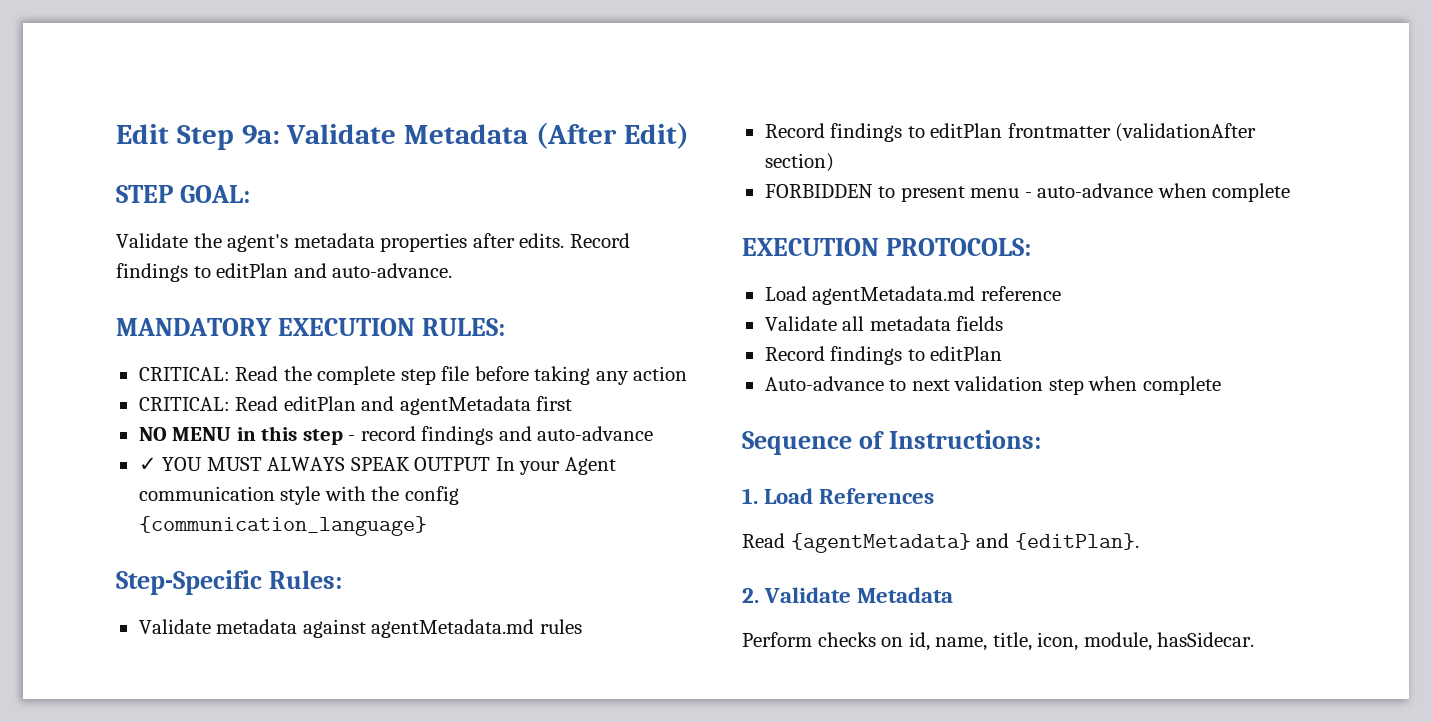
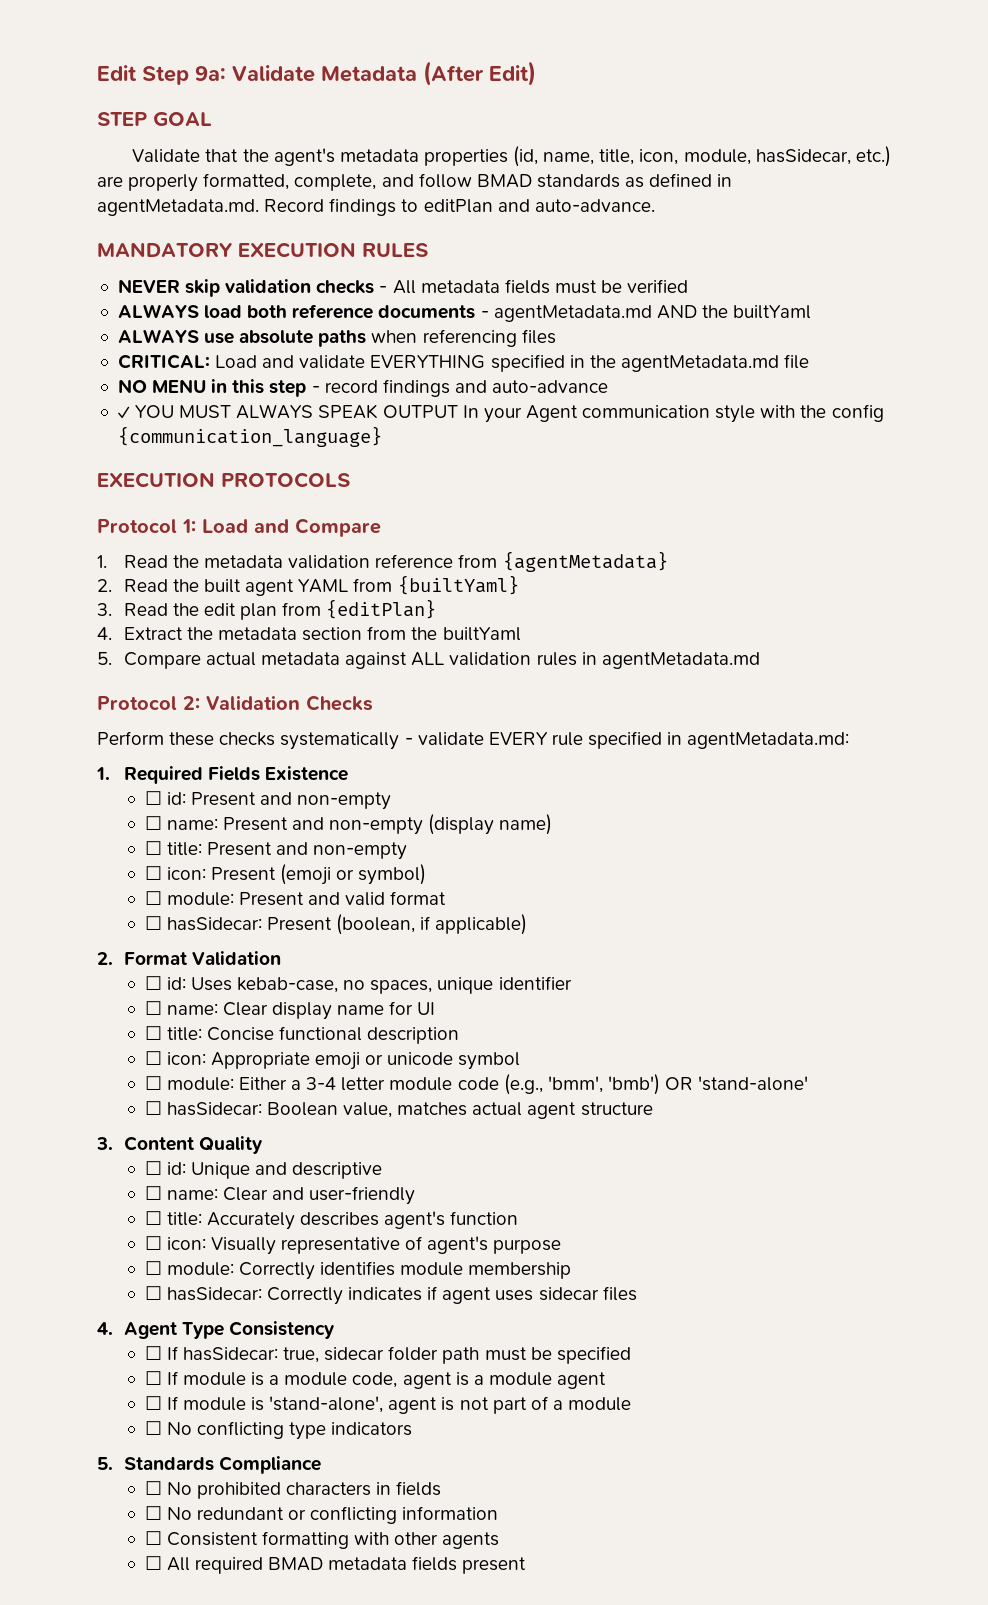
- STEP GOAL:
- Validate the agent's metadata properties after edits. Record findings to editPlan and auto-advance.
+ STEP GOAL
+ Validate that the agent's metadata properties (id, name, title, icon, module, hasSidecar, etc.) are properly formatted, complete, and follow BMAD standards as defined in agentMetadata.md. Record findings to editPlan and auto-advance.
- MANDATORY EXECUTION RULES:
- CRITICAL: Read the complete step file before taking any action
- CRITICAL: Read editPlan and agentMetadata first
+ MANDATORY EXECUTION RULES
+ NEVER skip validation checks - All metadata fields must be verified
+ ALWAYS load both reference documents - agentMetadata.md AND the builtYaml
+ ALWAYS use absolute paths when referencing files
+ CRITICAL: Load and validate EVERYTHING specified in the agentMetadata.md file
- Step-Specific Rules:
- Validate metadata against agentMetadata.md rules
- Record findings to editPlan frontmatter (validationAfter section)
- FORBIDDEN to present menu - auto-advance when complete
- EXECUTION PROTOCOLS:
- Load agentMetadata.md reference
- Validate all metadata fields
- Record findings to editPlan
- Auto-advance to next validation step when complete
- Sequence of Instructions:
- 1. Load References
- Read {agentMetadata} and {editPlan}.
- 2. Validate Metadata
- Perform checks on id, name, title, icon, module, hasSidecar.
+ EXECUTION PROTOCOLS
+ Protocol 1: Load and Compare
+ 1. Read the metadata validation reference from {agentMetadata}
+ 2. Read the built agent YAML from {builtYaml}
+ 3. Read the edit plan from {editPlan}
+ 4. Extract the metadata section from the builtYaml
+ 5. Compare actual metadata against ALL validation rules in agentMetadata.md
+ Protocol 2: Validation Checks
+ Perform these checks systematically - validate EVERY rule specified in agentMetadata.md:
+ 1. Required Fields Existence
+ ☐ id: Present and non-empty
+ ☐ name: Present and non-empty (display name)
+ ☐ title: Present and non-empty
+ ☐ icon: Present (emoji or symbol)
+ ☐ module: Present and valid format
+ ☐ hasSidecar: Present (boolean, if applicable)
+ 2. Format Validation
+ ☐ id: Uses kebab-case, no spaces, unique identifier
+ ☐ name: Clear display name for UI
+ ☐ title: Concise functional description
+ ☐ icon: Appropriate emoji or unicode symbol
+ ☐ module: Either a 3-4 letter module code (e.g., 'bmm', 'bmb') OR 'stand-alone'
+ ☐ hasSidecar: Boolean value, matches actual agent structure
+ 3. Content Quality
+ ☐ id: Unique and descriptive
+ ☐ name: Clear and user-friendly
+ ☐ title: Accurately describes agent's function
+ ☐ icon: Visually representative of agent's purpose
+ ☐ module: Correctly identifies module membership
+ ☐ hasSidecar: Correctly indicates if agent uses sidecar files
+ 4. Agent Type Consistency
+ ☐ If hasSidecar: true, sidecar folder path must be specified
+ ☐ If module is a module code, agent is a module agent
+ ☐ If module is 'stand-alone', agent is not part of a module
+ ☐ No conflicting type indicators
+ 5. Standards Compliance
+ ☐ No prohibited characters in fields
+ ☐ No redundant or conflicting information
+ ☐ Consistent formatting with other agents
+ ☐ All required BMAD metadata fields present

